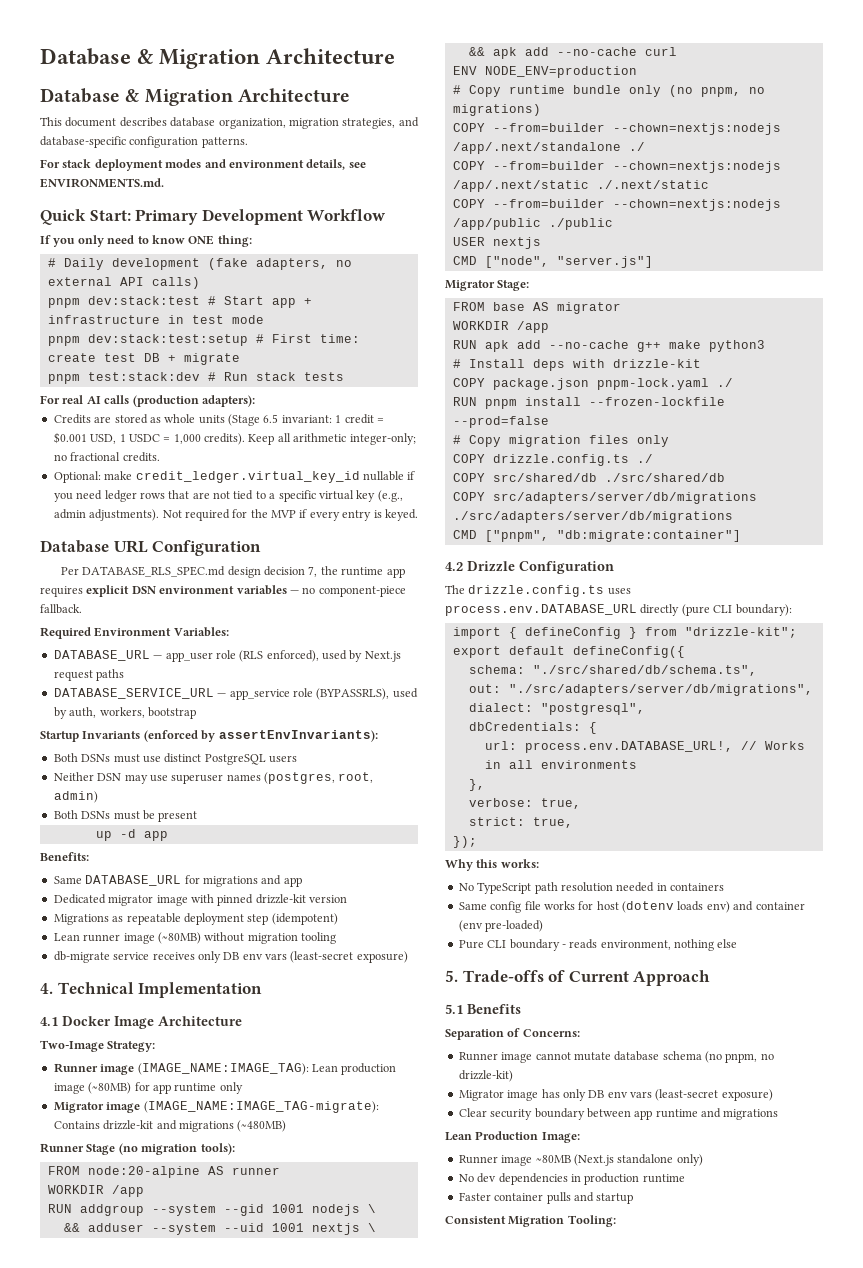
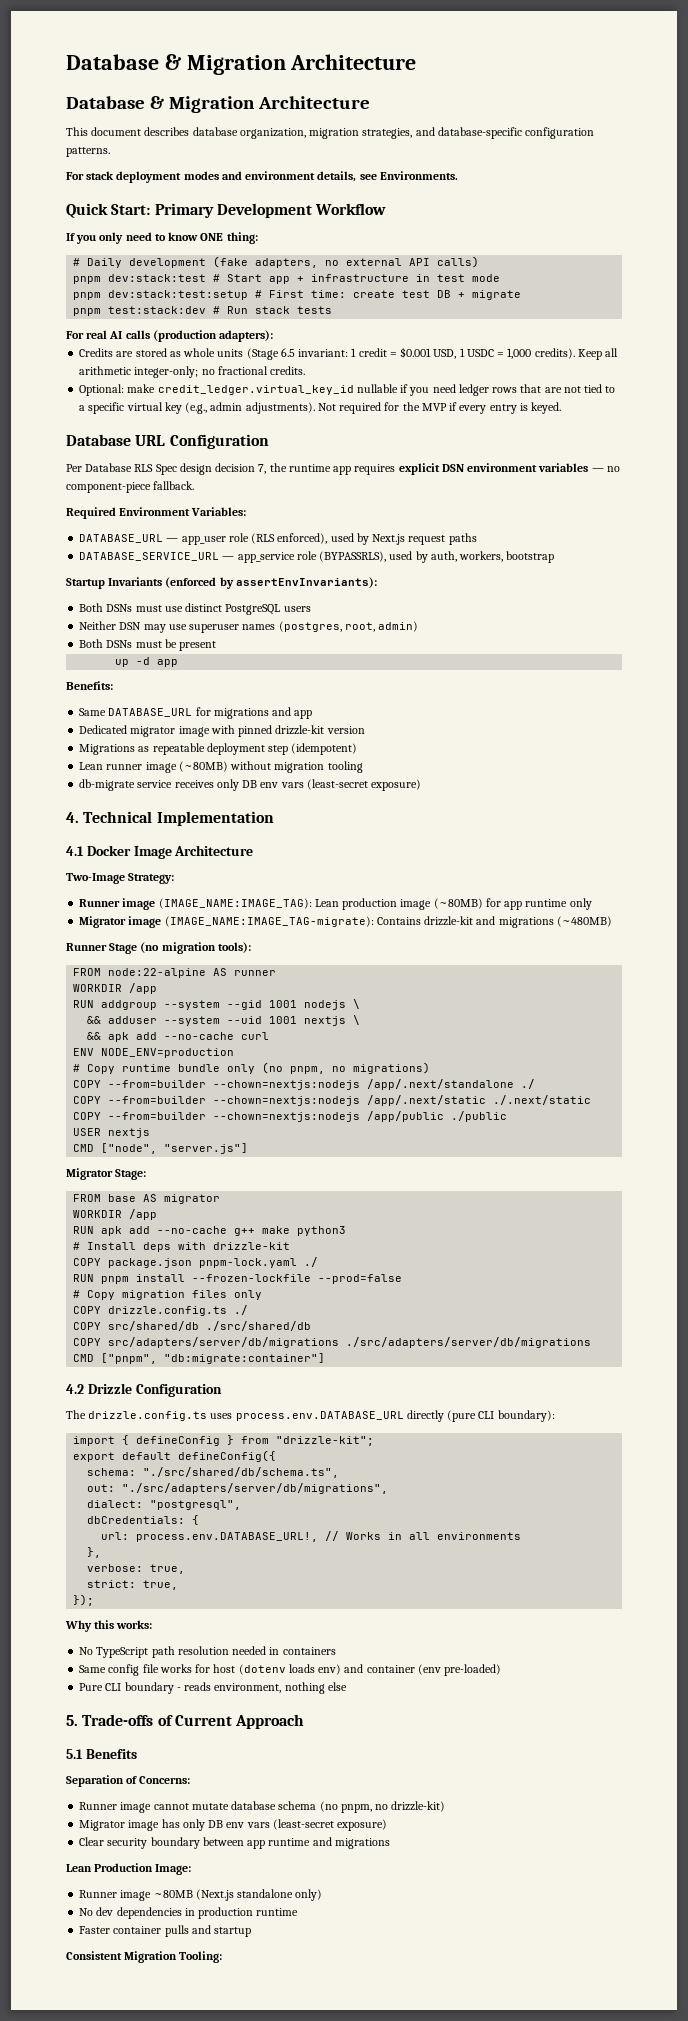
- For stack deployment modes and environment details, see ENVIRONMENTS.md.
+ For stack deployment modes and environment details, see Environments.
- Per DATABASE_RLS_SPEC.md design decision 7, the runtime app requires explicit DSN environment variables — no component-piece fallback.
+ Per Database RLS Spec design decision 7, the runtime app requires explicit DSN environment variables — no component-piece fallback.
- FROM node:20-alpine AS runner
+ FROM node:22-alpine AS runner

